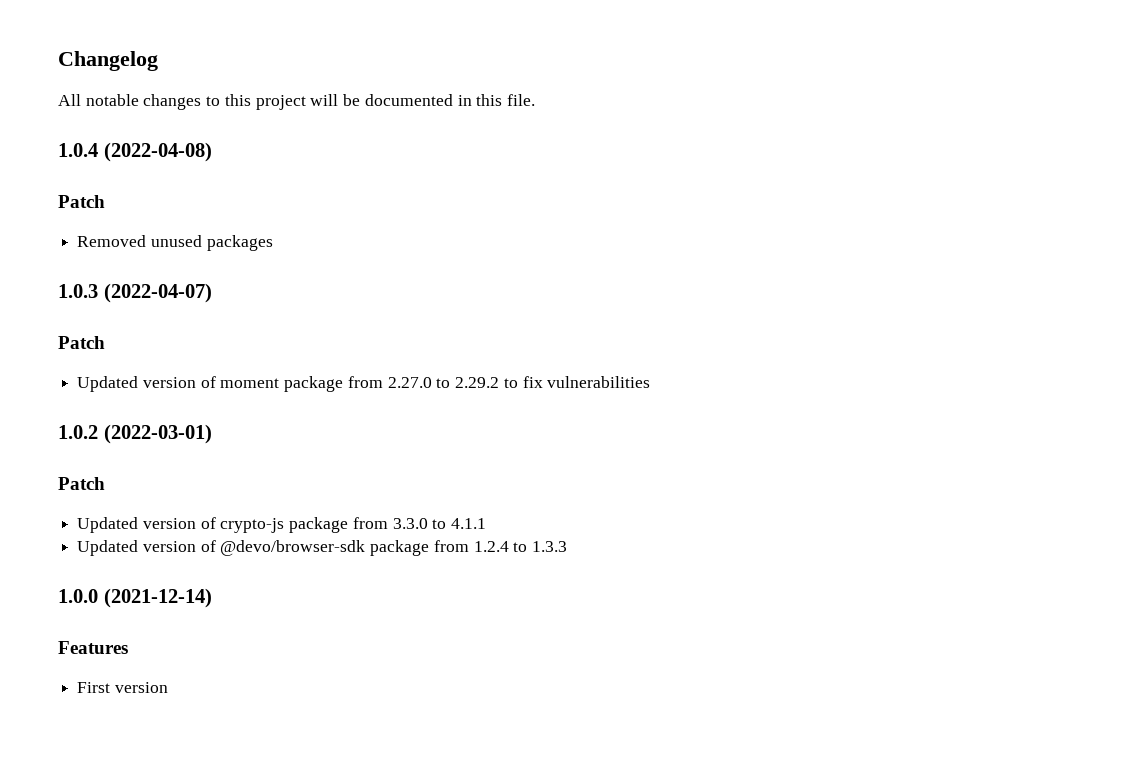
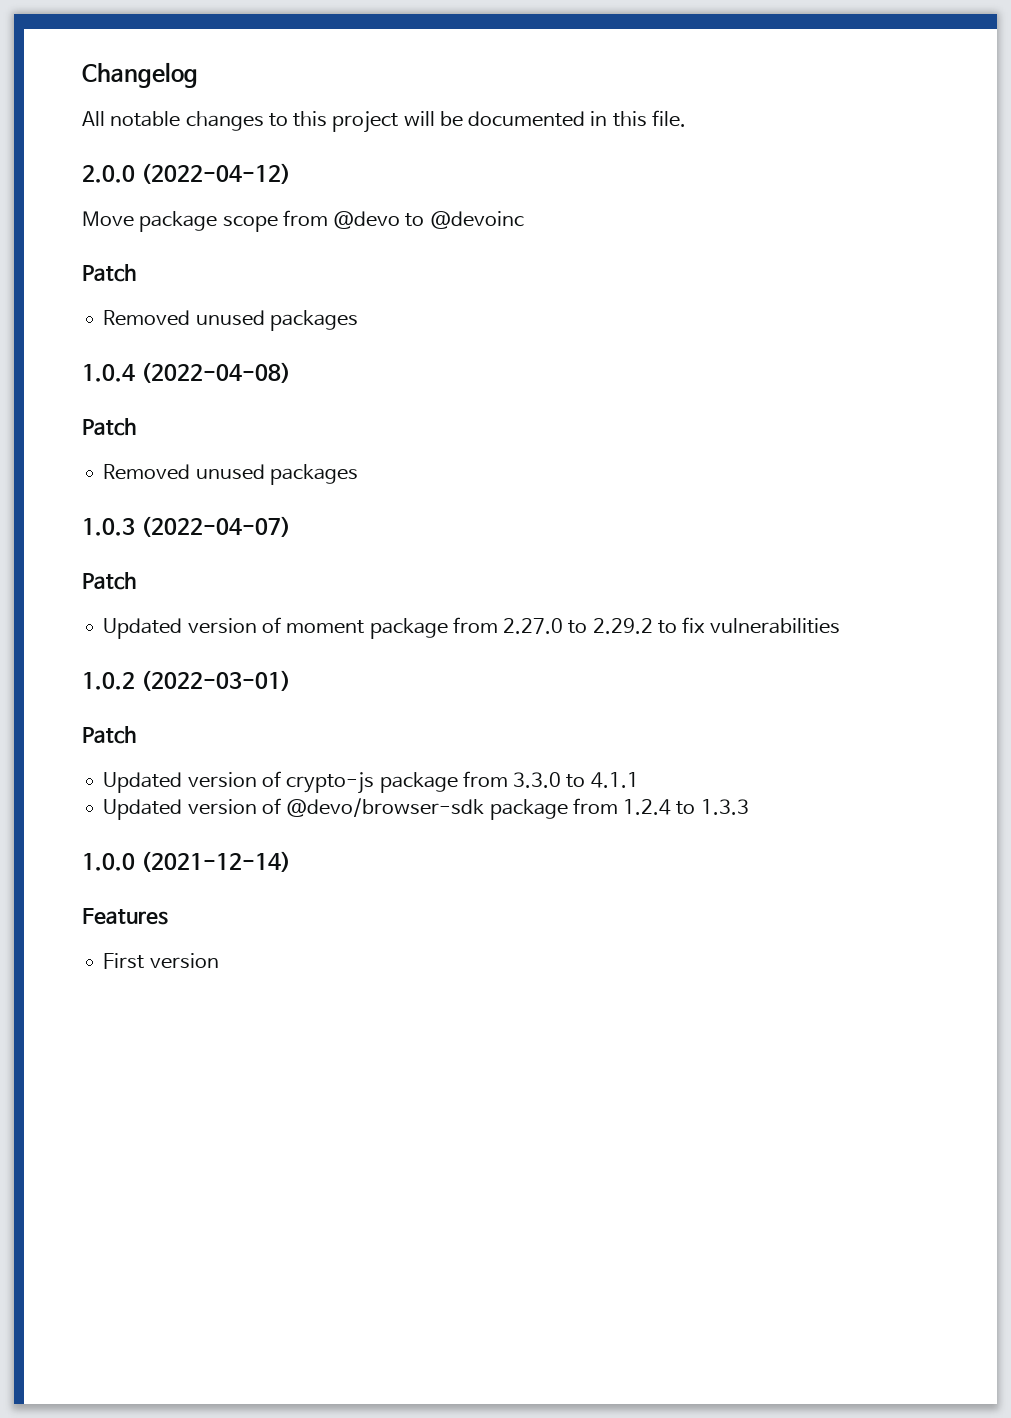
+ 2.0.0 (2022-04-12)
+ Move package scope from @devo to @devoinc
+ Patch
+ Removed unused packages

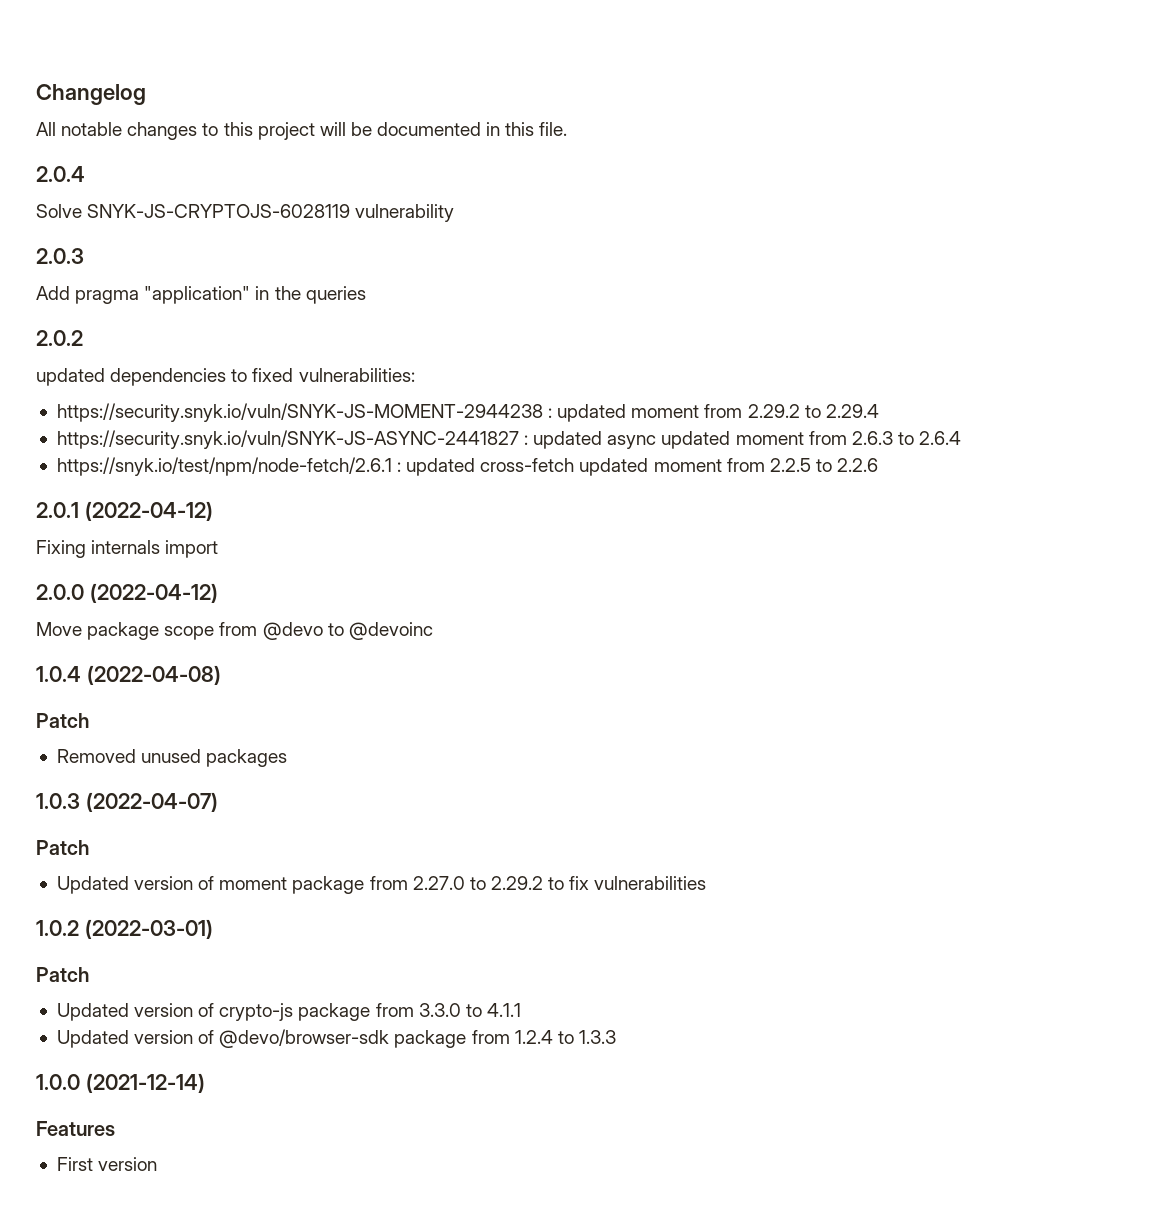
+ 2.0.4
+ Solve SNYK-JS-CRYPTOJS-6028119 vulnerability
+ 2.0.3
+ Add pragma "application" in the queries
+ 2.0.2
+ updated dependencies to fixed vulnerabilities:
+ https://security.snyk.io/vuln/SNYK-JS-MOMENT-2944238 : updated moment from 2.29.2 to 2.29.4
+ https://security.snyk.io/vuln/SNYK-JS-ASYNC-2441827 : updated async updated moment from 2.6.3 to 2.6.4
+ https://snyk.io/test/npm/node-fetch/2.6.1 : updated cross-fetch updated moment from 2.2.5 to 2.2.6
+ 2.0.1 (2022-04-12)
+ Fixing internals import
  Move package scope from @devo to @devoinc
- Patch
- Removed unused packages

